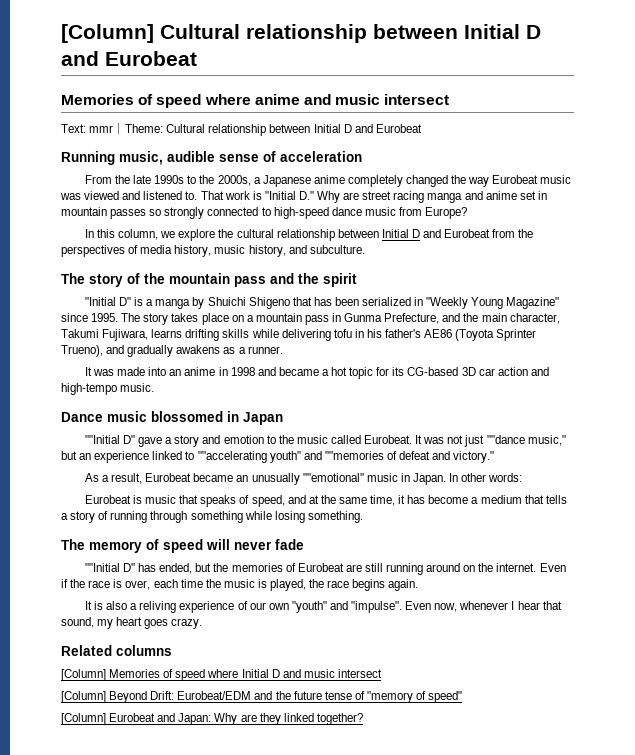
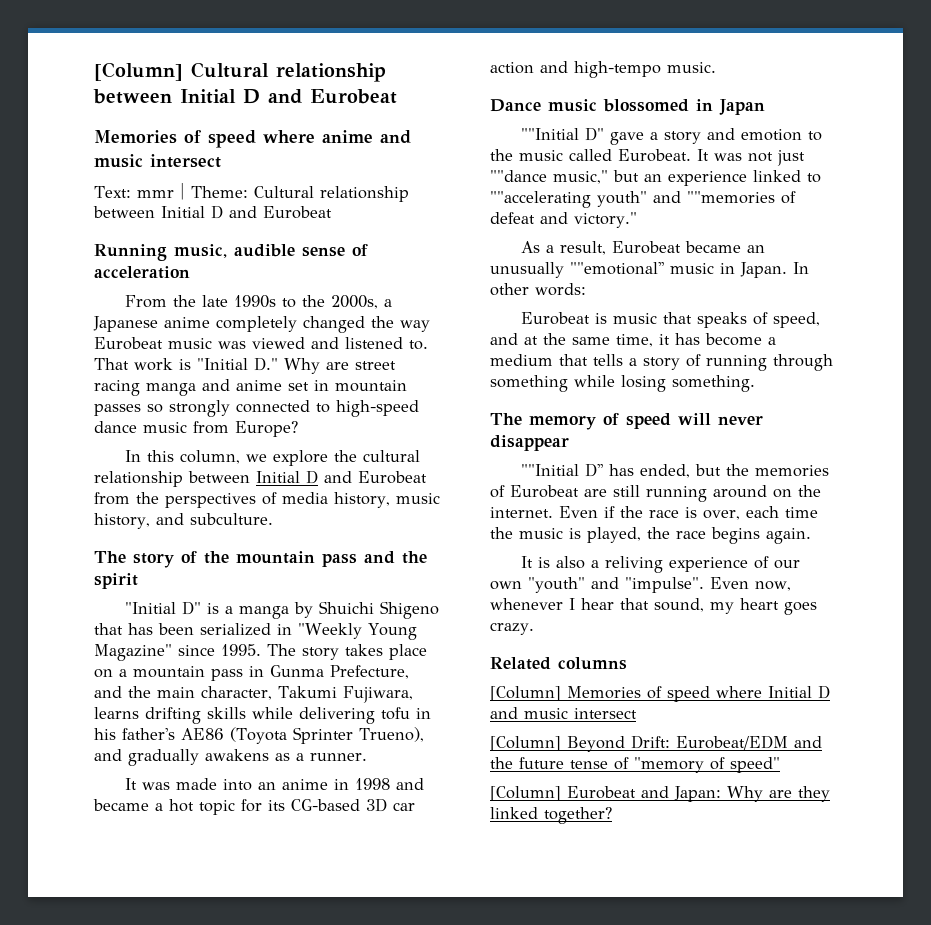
- The memory of speed will never fade
+ The memory of speed will never disappear

